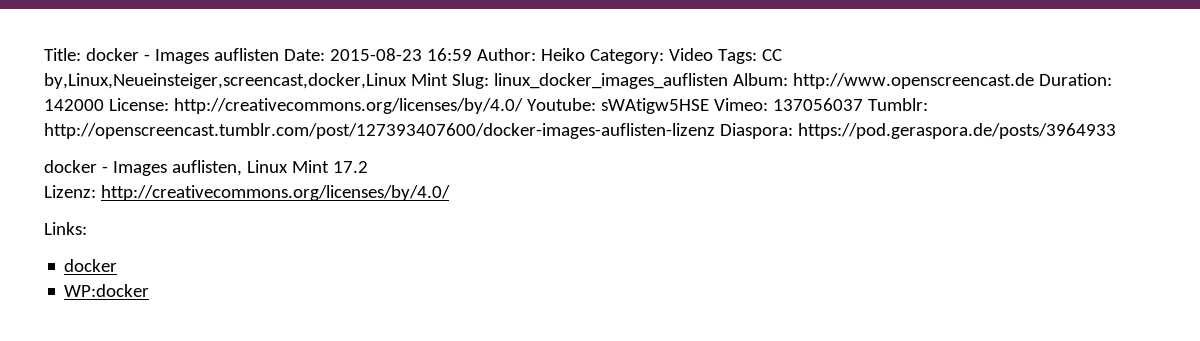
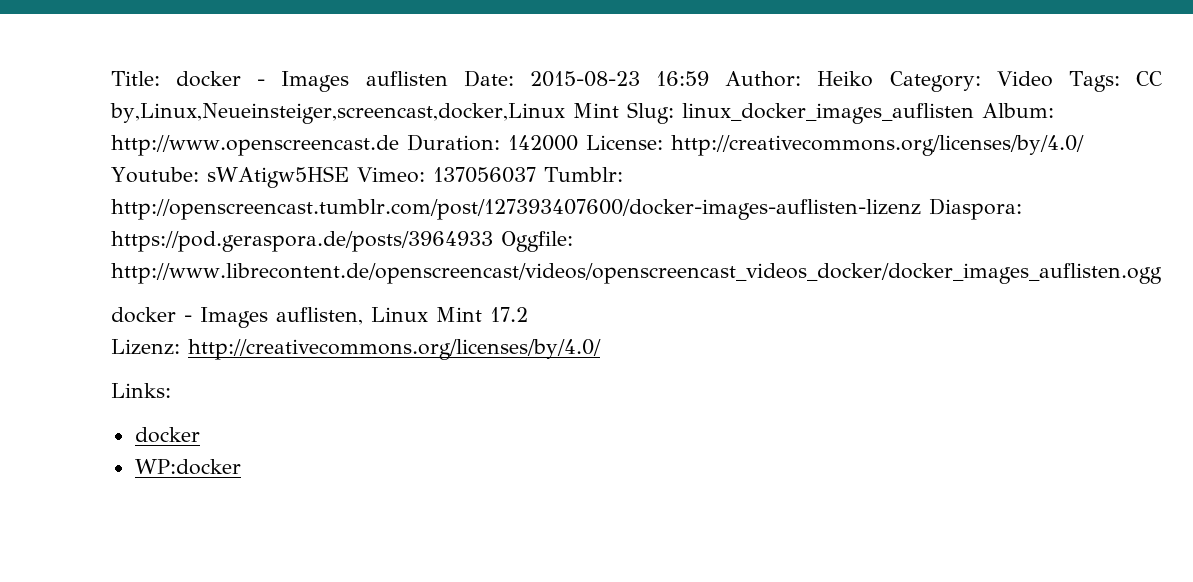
- Title: docker - Images auflisten Date: 2015-08-23 16:59 Author: Heiko Category: Video Tags: CC by,Linux,Neueinsteiger,screencast,docker,Linux Mint Slug: linux_docker_images_auflisten Album: http://www.openscreencast.de Duration: 142000 License: http://creativecommons.org/licenses/by/4.0/ Youtube: sWAtigw5HSE Vimeo: 137056037 Tumblr: http://openscreencast.tumblr.com/post/127393407600/docker-images-auflisten-lizenz Diaspora: https://pod.geraspora.de/posts/3964933
+ Title: docker - Images auflisten Date: 2015-08-23 16:59 Author: Heiko Category: Video Tags: CC by,Linux,Neueinsteiger,screencast,docker,Linux Mint Slug: linux_docker_images_auflisten Album: http://www.openscreencast.de Duration: 142000 License: http://creativecommons.org/licenses/by/4.0/ Youtube: sWAtigw5HSE Vimeo: 137056037 Tumblr: http://openscreencast.tumblr.com/post/127393407600/docker-images-auflisten-lizenz Diaspora: https://pod.geraspora.de/posts/3964933 Oggfile: http://www.librecontent.de/openscreencast/videos/openscreencast_videos_docker/docker_images_auflisten.ogg

